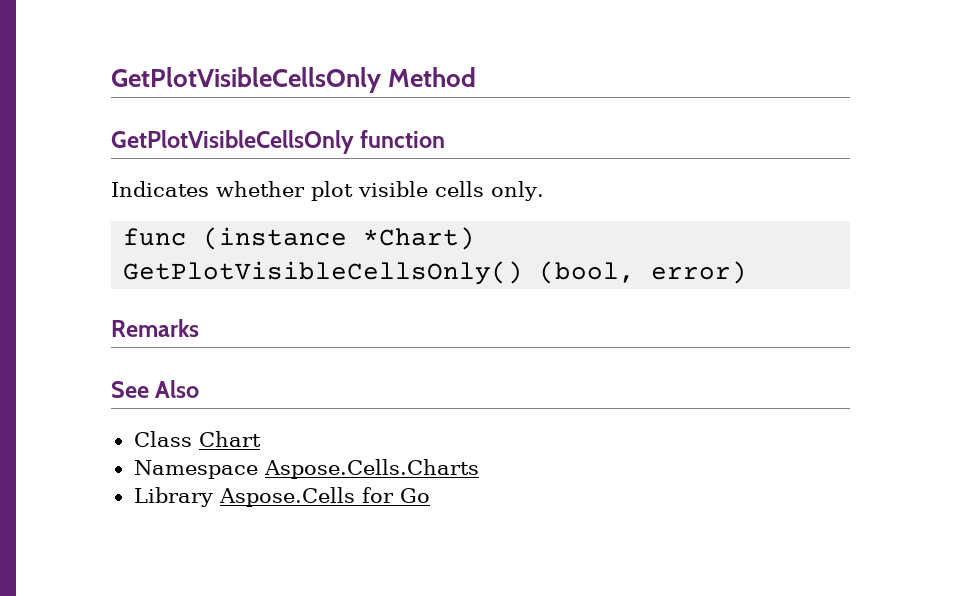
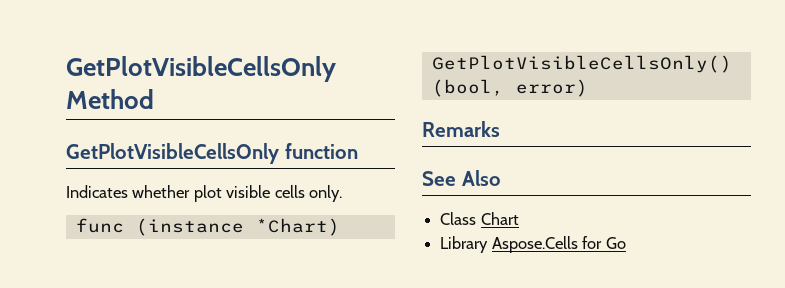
- Namespace Aspose.Cells.Charts

